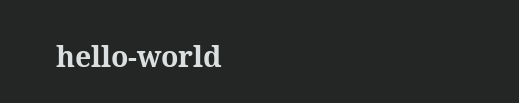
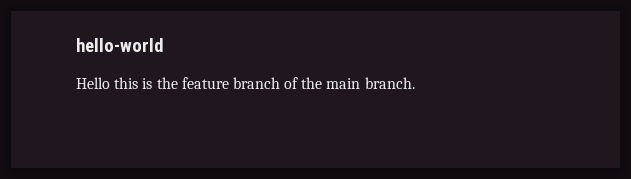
+ Hello this is the feature branch of the main branch.

